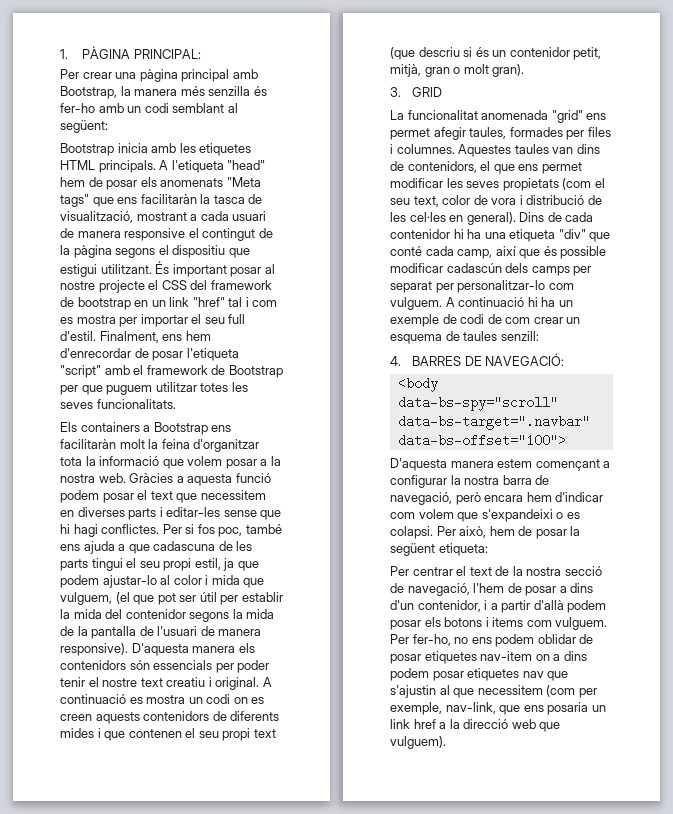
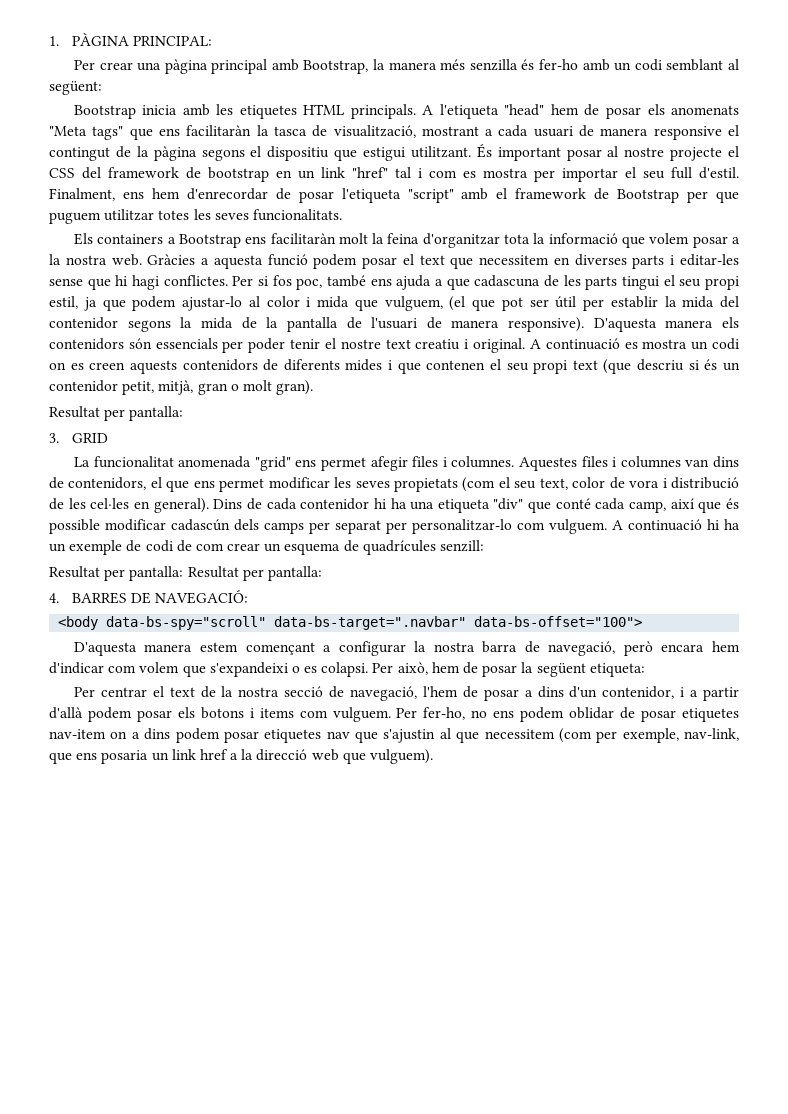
  A continuació es mostra un codi on es creen aquests contenidors de diferents mides i que contenen el seu propi text (que descriu si és un contenidor petit, mitjà, gran o molt gran).
+ Resultat per pantalla:
- La funcionalitat anomenada "grid" ens permet afegir taules, formades per files i columnes.
+ La funcionalitat anomenada "grid" ens permet afegir files i columnes.
- Aquestes taules van dins de contenidors, el que ens permet modificar les seves propietats (com el seu text, color de vora i distribució de les cel·les en general).
+ Aquestes files i columnes van dins de contenidors, el que ens permet modificar les seves propietats (com el seu text, color de vora i distribució de les cel·les en general).
- A continuació hi ha un exemple de codi de com crear un esquema de taules senzill:
+ A continuació hi ha un exemple de codi de com crear un esquema de quadrícules senzill:
+ Resultat per pantalla: Resultat per pantalla:

